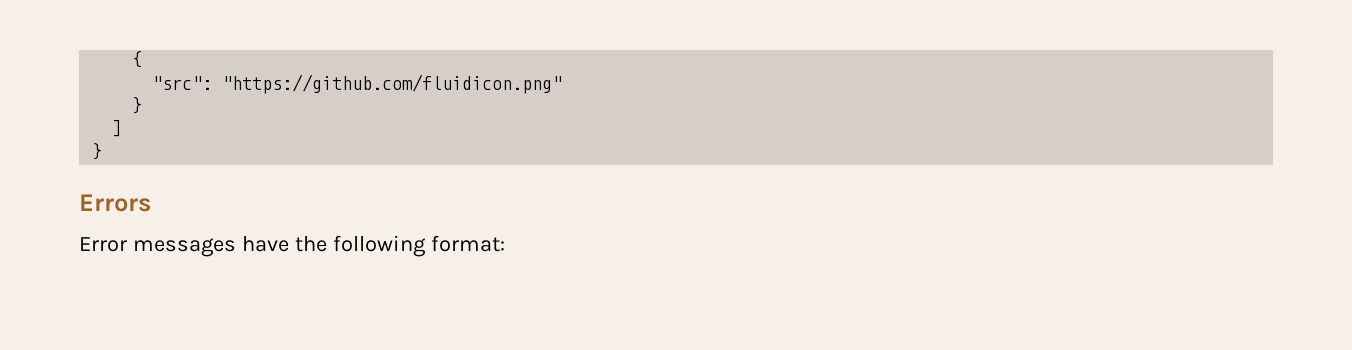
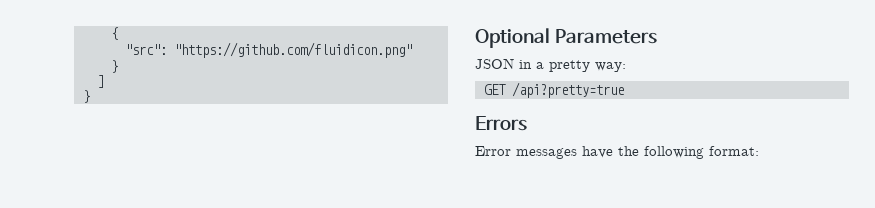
+ Optional Parameters
+ JSON in a pretty way:
+ GET /api?pretty=true

